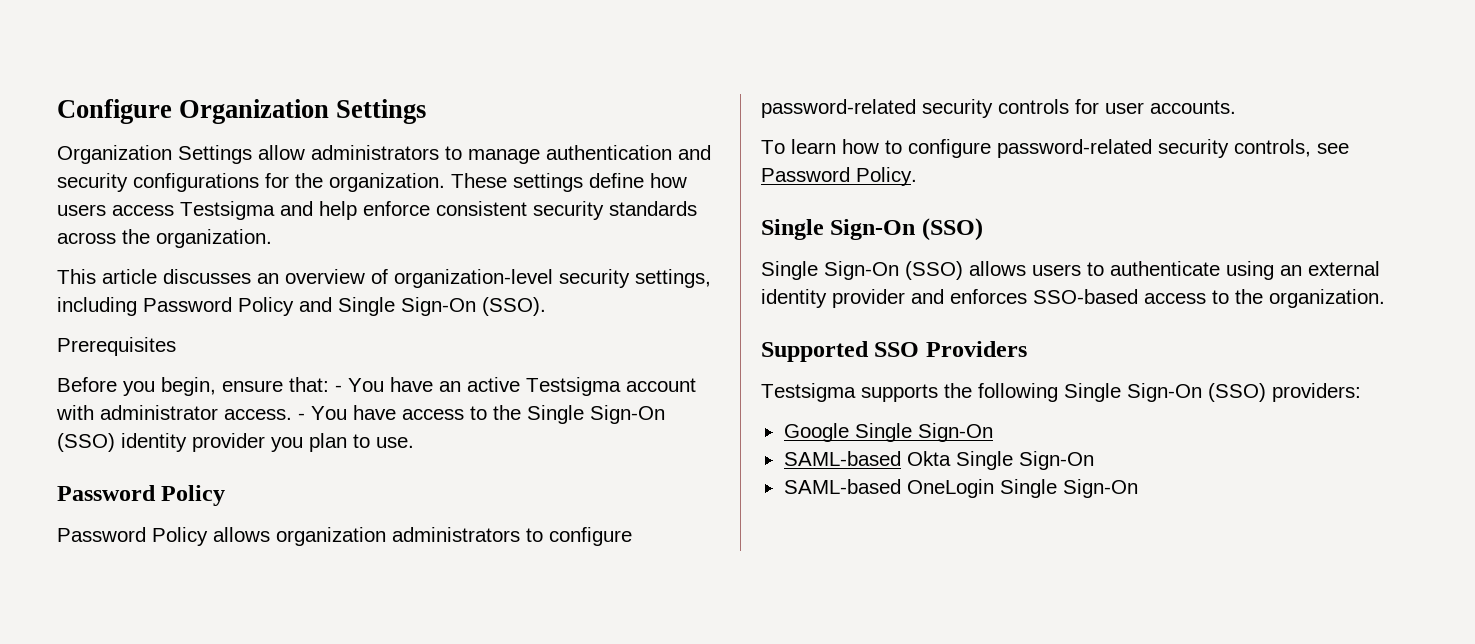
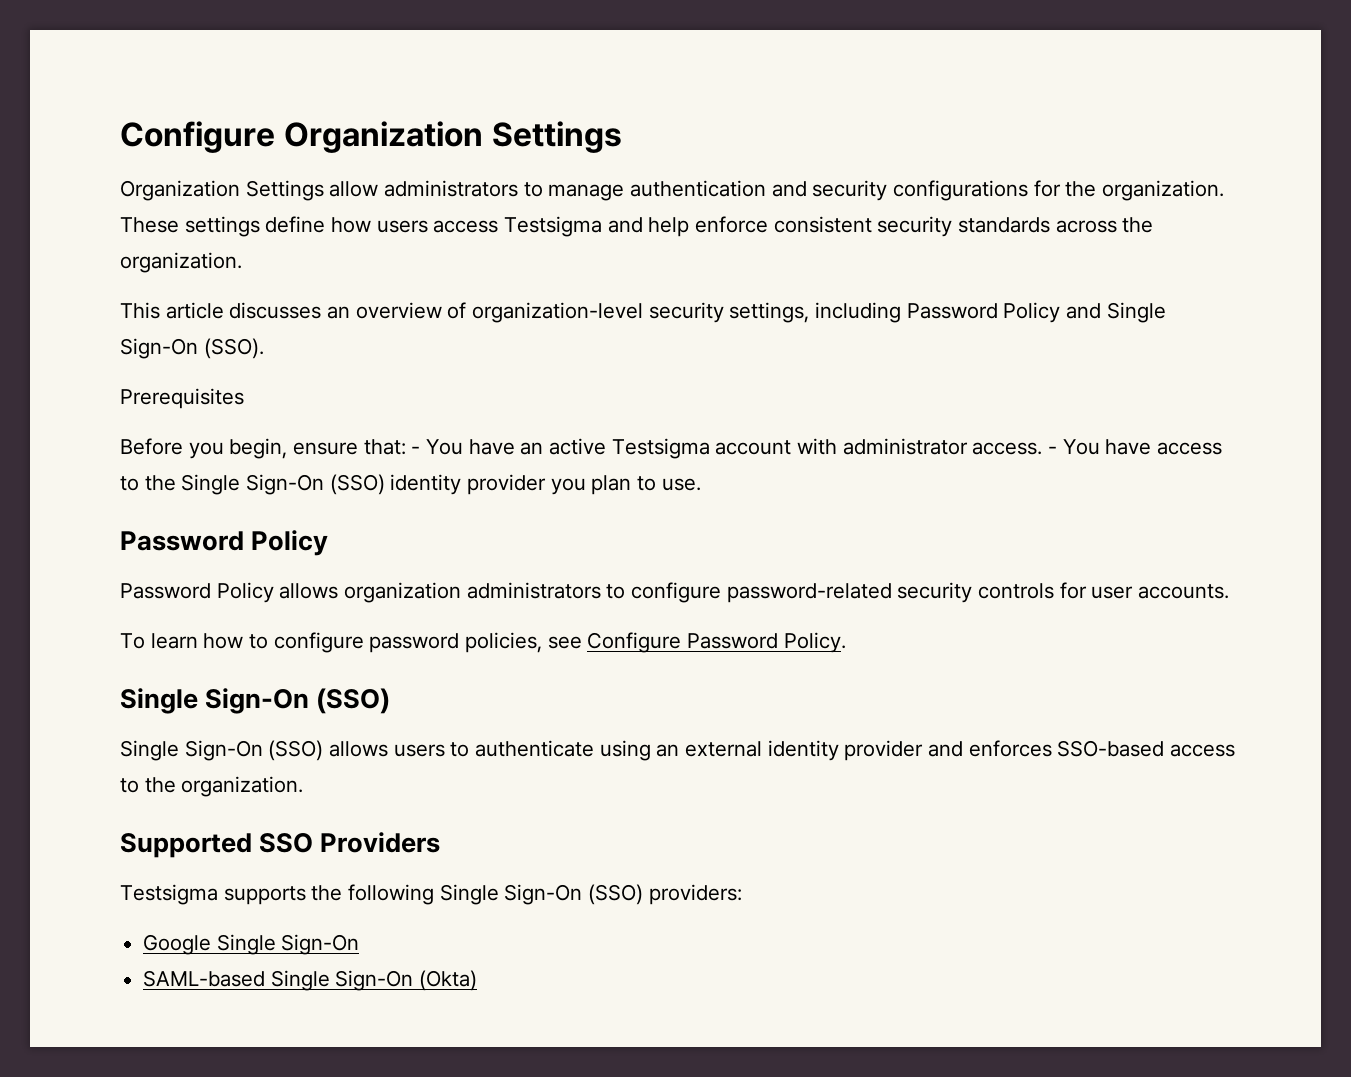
- To learn how to configure password-related security controls, see Password Policy.
+ To learn how to configure password policies, see Configure Password Policy.
- SAML-based Okta Single Sign-On
- SAML-based OneLogin Single Sign-On
+ SAML-based Single Sign-On (Okta)

